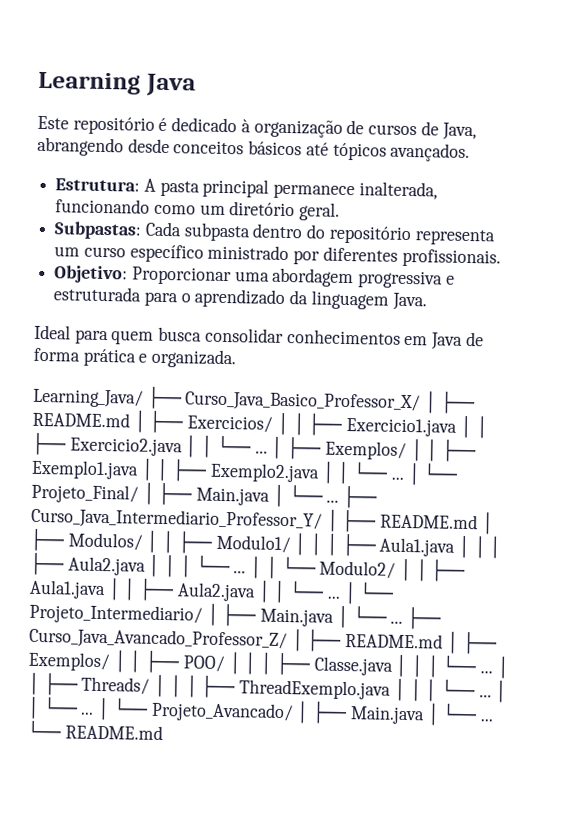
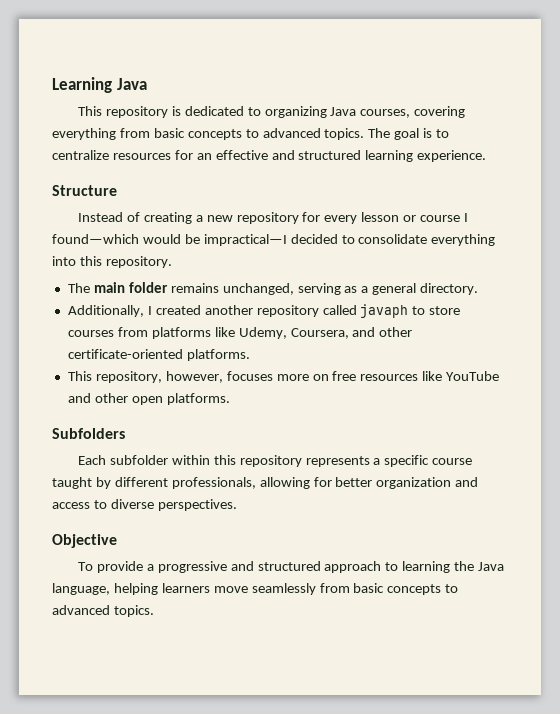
- Este repositório é dedicado à organização de cursos de Java, abrangendo desde conceitos básicos até tópicos avançados.
- Estrutura: A pasta principal permanece inalterada, funcionando como um diretório geral.
- Subpastas: Cada subpasta dentro do repositório representa um curso específico ministrado por diferentes profissionais.
- Objetivo: Proporcionar uma abordagem progressiva e estruturada para o aprendizado da linguagem Java.
- Ideal para quem busca consolidar conhecimentos em Java de forma prática e organizada.
- Learning_Java/ ├── Curso_Java_Basico_Professor_X/ │ ├── README.md │ ├── Exercicios/ │ │ ├── Exercicio1.java │ │ ├── Exercicio2.java │ │ └── ... │ ├── Exemplos/ │ │ ├── Exemplo1.java │ │ ├── Exemplo2.java │ │ └── ... │ └── Projeto_Final/ │ ├── Main.java │ └── ... ├── Curso_Java_Intermediario_Professor_Y/ │ ├── README.md │ ├── Modulos/ │ │ ├── Modulo1/ │ │ │ ├── Aula1.java │ │ │ ├── Aula2.java │ │ │ └── ... │ │ └── Modulo2/ │ │ ├── Aula1.java │ │ ├── Aula2.java │ │ └── ... │ └── Projeto_Intermediario/ │ ├── Main.java │ └── ... ├── Curso_Java_Avancado_Professor_Z/ │ ├── README.md │ ├── Exemplos/ │ │ ├── POO/ │ │ │ ├── Classe.java │ │ │ └── ... │ │ ├── Threads/ │ │ │ ├── ThreadExemplo.java │ │ │ └── ... │ │ └── ... │ └── Projeto_Avancado/ │ ├── Main.java │ └── ... └── README.md
+ This repository is dedicated to organizing Java courses, covering everything from basic concepts to advanced topics. The goal is to centralize resources for an effective and structured learning experience.
+ Structure
+ Instead of creating a new repository for every lesson or course I found—which would be impractical—I decided to consolidate everything into this repository.
+ The main folder remains unchanged, serving as a general directory.
+ Additionally, I created another repository called javaph to store courses from platforms like Udemy, Coursera, and other certificate-oriented platforms.
+ This repository, however, focuses more on free resources like YouTube and other open platforms.
+ Subfolders
+ Each subfolder within this repository represents a specific course taught by different professionals, allowing for better organization and access to diverse perspectives.
+ Objective
+ To provide a progressive and structured approach to learning the Java language, helping learners move seamlessly from basic concepts to advanced topics.

